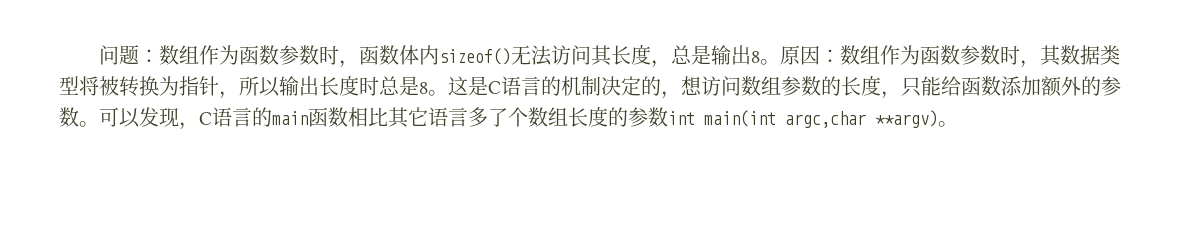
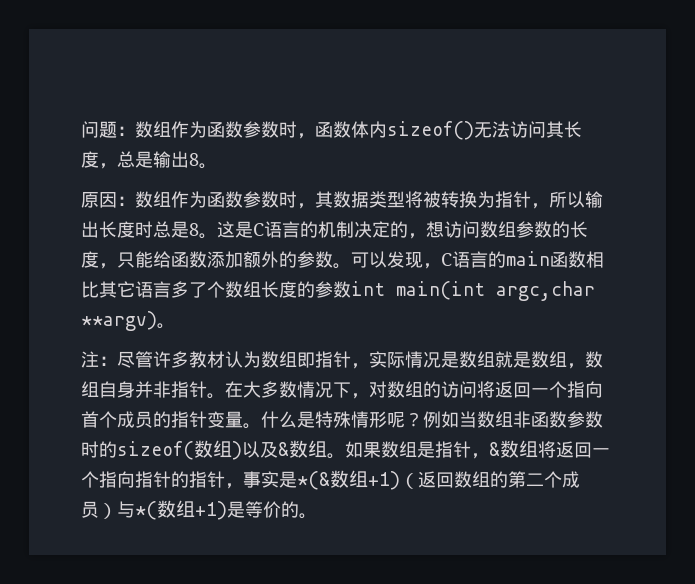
- 问题：数组作为函数参数时，函数体内sizeof()无法访问其长度，总是输出8。原因：数组作为函数参数时，其数据类型将被转换为指针，所以输出长度时总是8。
+ 问题：数组作为函数参数时，函数体内sizeof()无法访问其长度，总是输出8。
+ 原因：数组作为函数参数时，其数据类型将被转换为指针，所以输出长度时总是8。
+ 注：尽管许多教材认为数组即指针，实际情况是数组就是数组，数组自身并非指针。在大多数情况下，对数组的访问将返回一个指向首个成员的指针变量。什么是特殊情形呢？例如当数组非函数参数时的sizeof(数组)以及&数组。如果数组是指针，&数组将返回一个指向指针的指针，事实是*(&数组+1)（返回数组的第二个成员）与*(数组+1)是等价的。

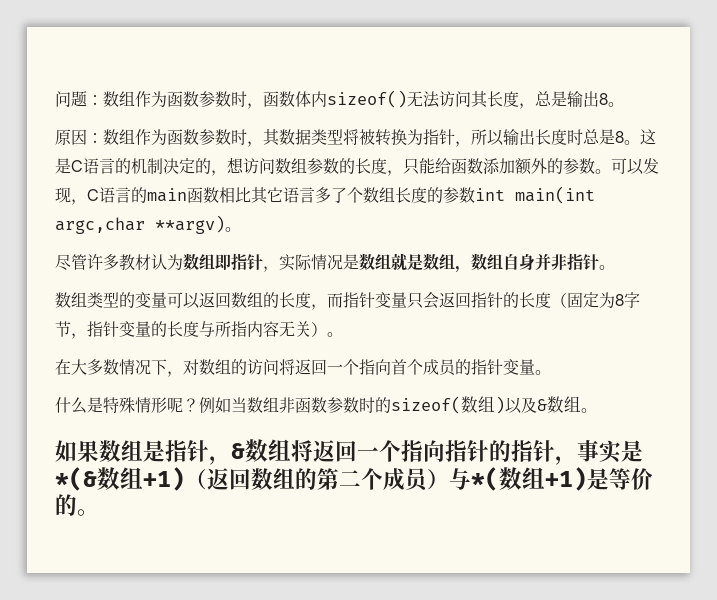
- 注：尽管许多教材认为数组即指针，实际情况是数组就是数组，数组自身并非指针。在大多数情况下，对数组的访问将返回一个指向首个成员的指针变量。什么是特殊情形呢？
+ 尽管许多教材认为数组即指针，实际情况是数组就是数组，数组自身并非指针。
+ 数组类型的变量可以返回数组的长度，而指针变量只会返回指针的长度（固定为8字节，指针变量的长度与所指内容无关）。
+ 在大多数情况下，对数组的访问将返回一个指向首个成员的指针变量。
+ 什么是特殊情形呢？
- 例如当数组非函数参数时的sizeof(数组)以及&数组。如果数组是指针，&数组将返回一个指向指针的指针，事实是*(&数组+1)（返回数组的第二个成员）与*(数组+1)是等价的。
+ 例如当数组非函数参数时的sizeof(数组)以及&数组。
+ 如果数组是指针，&数组将返回一个指向指针的指针，事实是*(&数组+1)（返回数组的第二个成员）与*(数组+1)是等价的。

